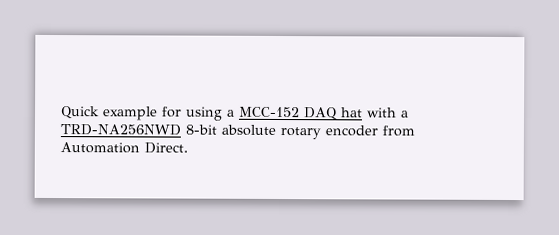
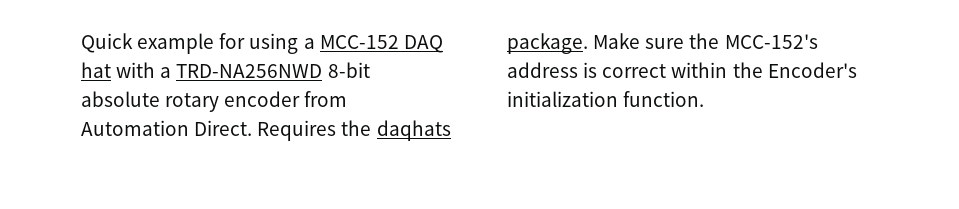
+ Requires the daqhats package. Make sure the MCC-152's address is correct within the Encoder's initialization function.

